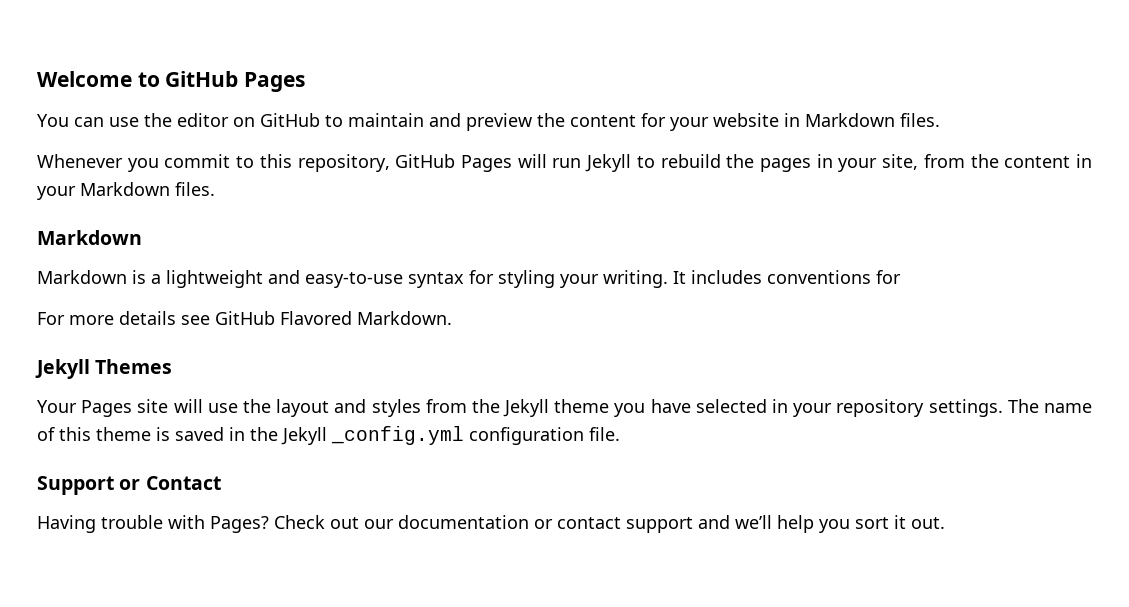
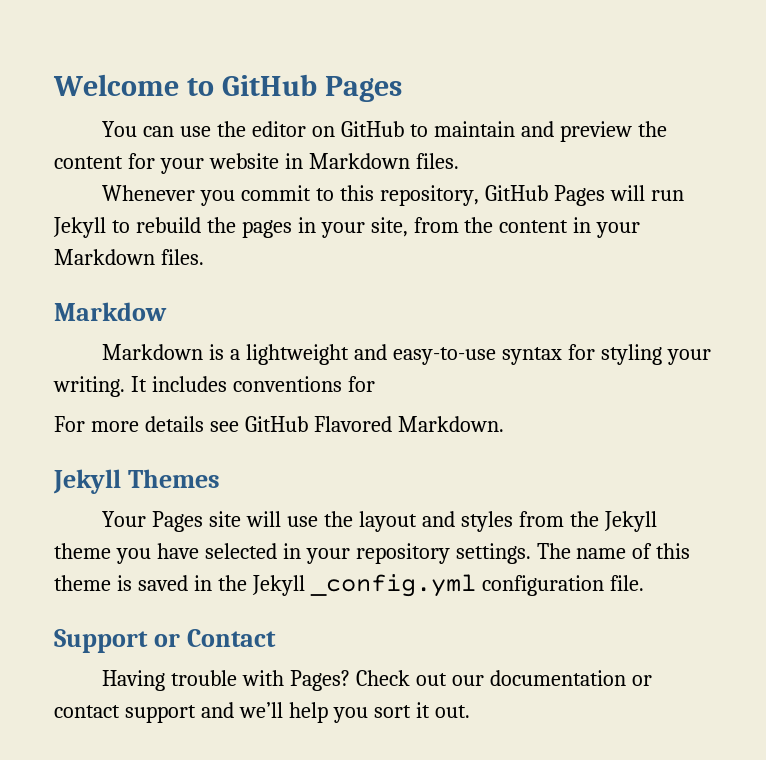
  Whenever you commit to this repository, GitHub Pages will run Jekyll to rebuild the pages in your site, from the content in your Markdown files.
- Markdown
+ Markdow

